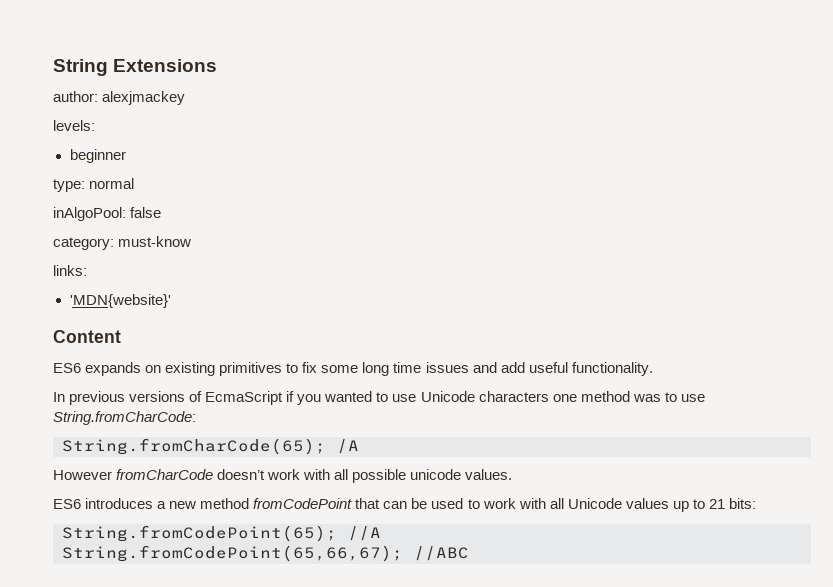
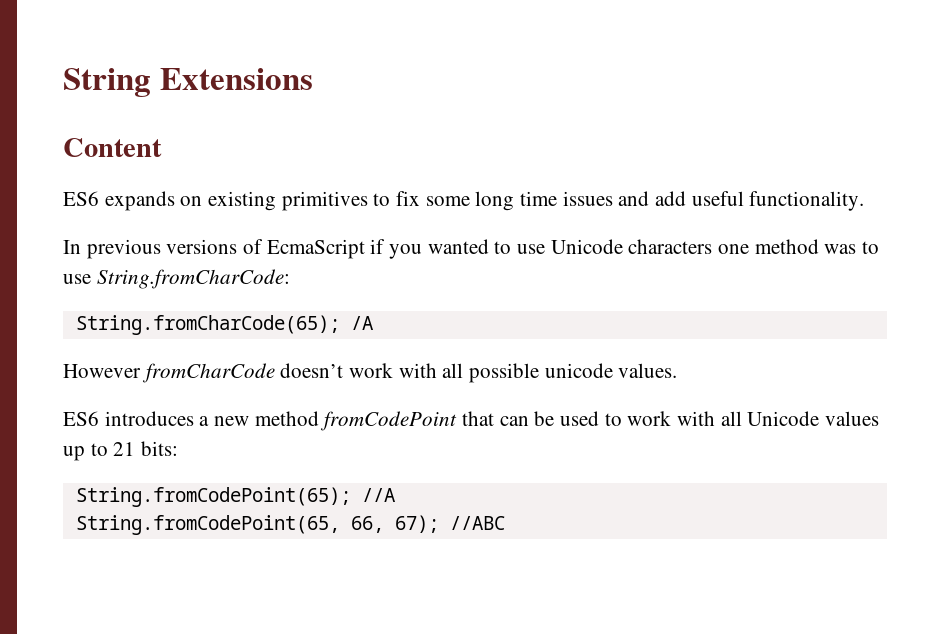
- author: alexjmackey
- levels:
- beginner
- type: normal
- inAlgoPool: false
- category: must-know
- links:
- 'MDN{website}'
- String.fromCodePoint(65,66,67); //ABC
+ String.fromCodePoint(65, 66, 67); //ABC

